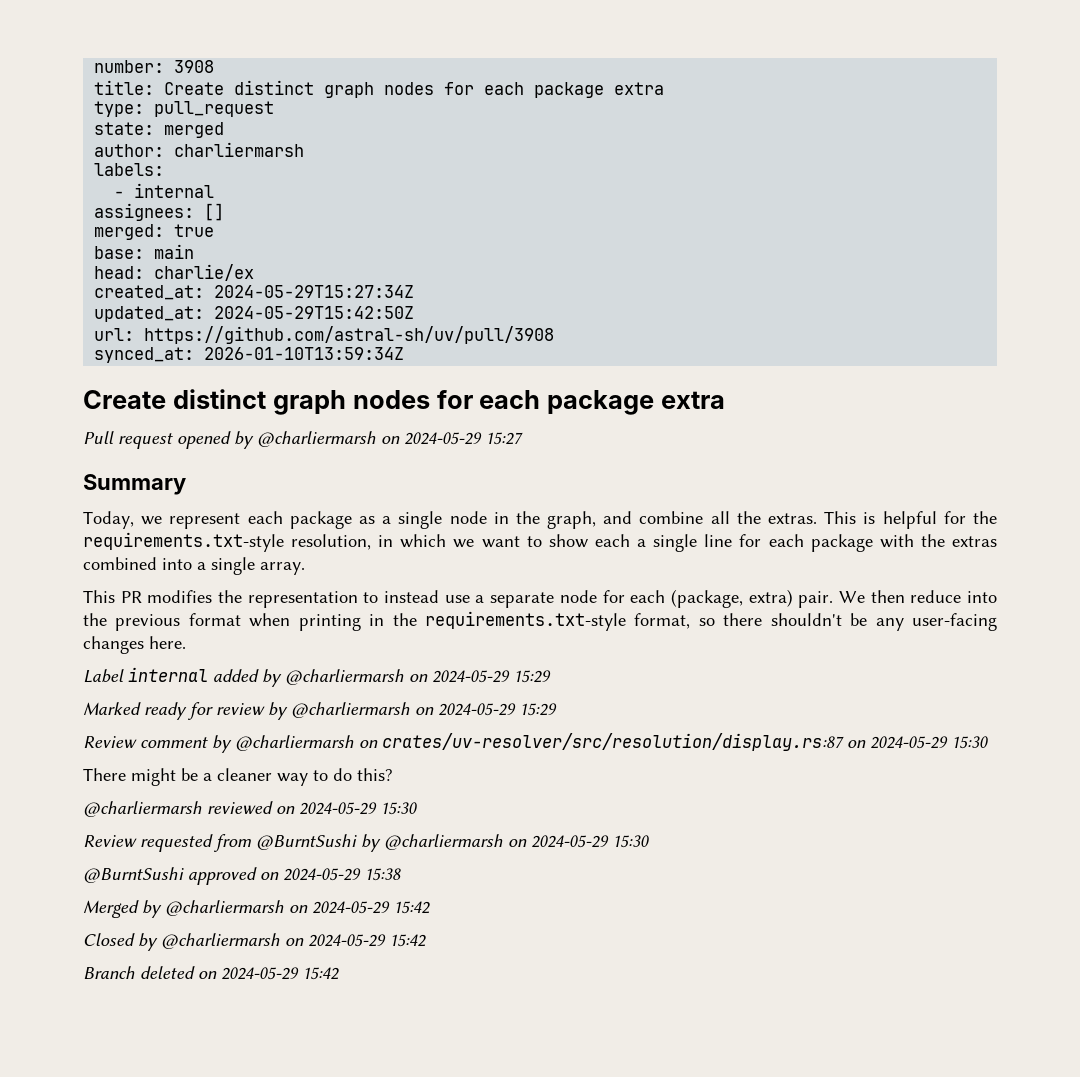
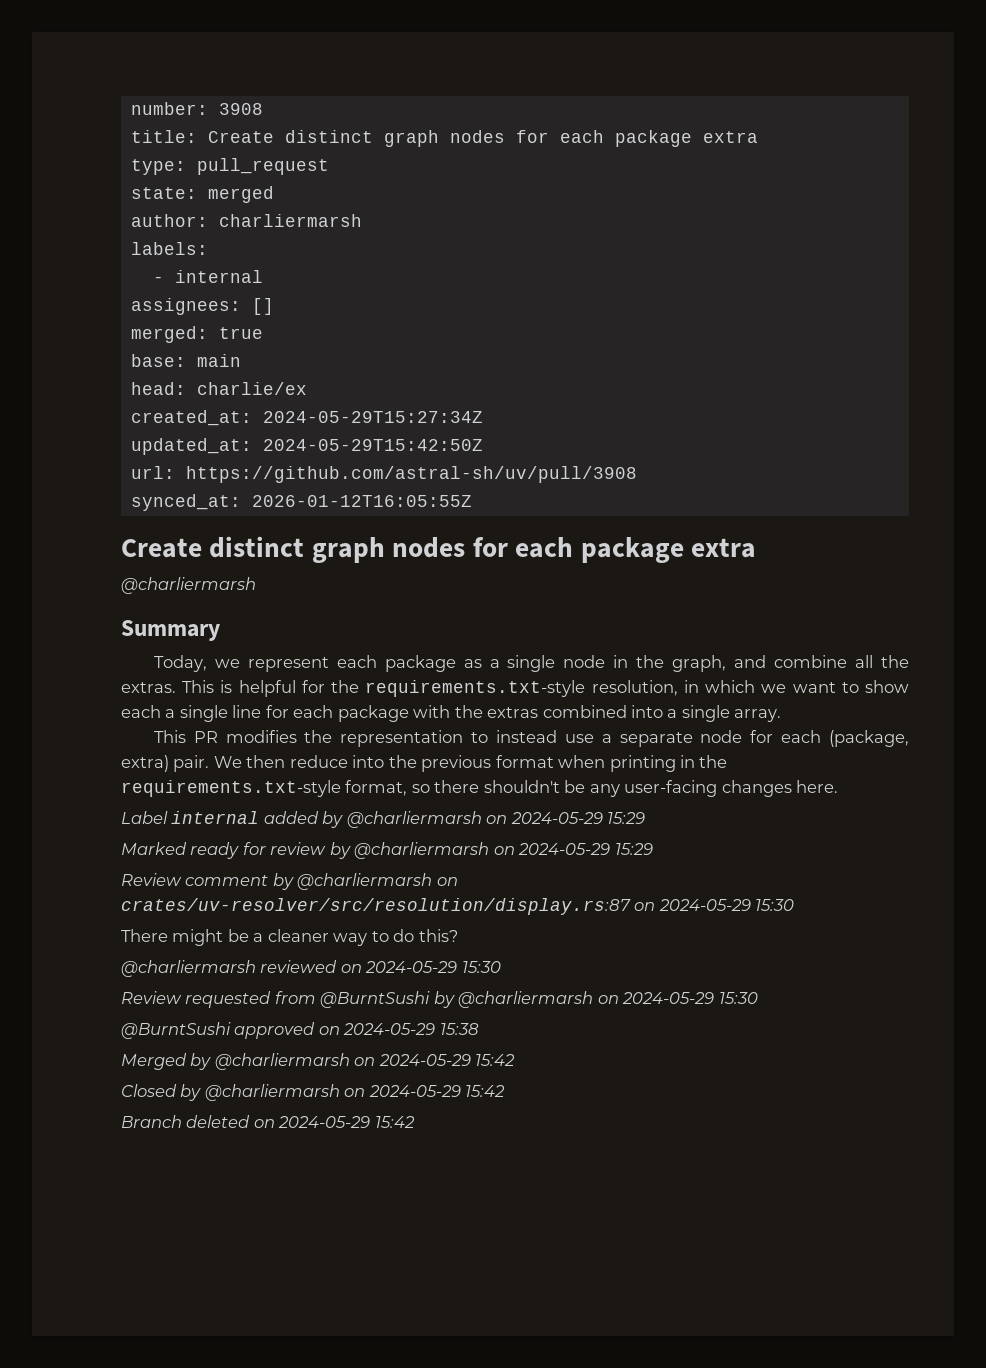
- synced_at: 2026-01-10T13:59:34Z
+ synced_at: 2026-01-12T16:05:55Z
  Create distinct graph nodes for each package extra
- Pull request opened by @charliermarsh on 2024-05-29 15:27
+ @charliermarsh

